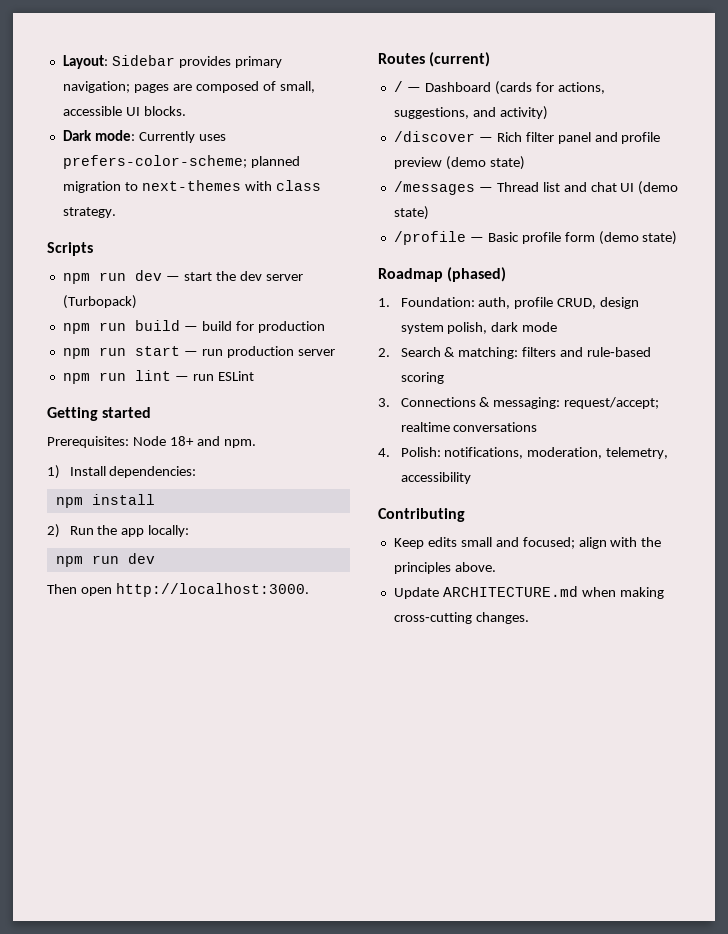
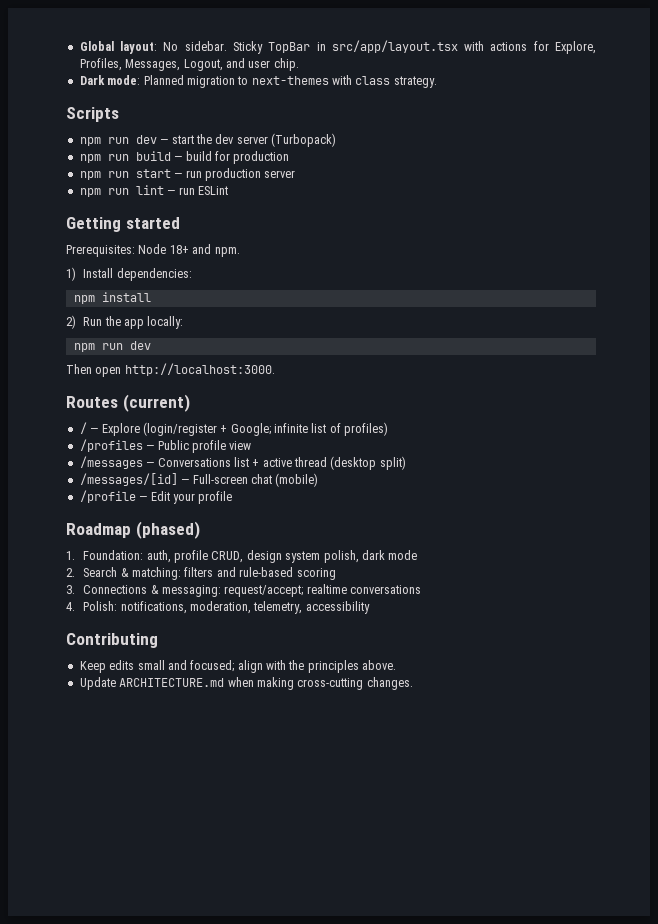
- Layout: Sidebar provides primary navigation; pages are composed of small, accessible UI blocks.
- Dark mode: Currently uses prefers-color-scheme; planned migration to next-themes with class strategy.
+ Global layout: No sidebar. Sticky TopBar in src/app/layout.tsx with actions for Explore, Profiles, Messages, Logout, and user chip.
+ Dark mode: Planned migration to next-themes with class strategy.
- / — Dashboard (cards for actions, suggestions, and activity)
- /discover — Rich filter panel and profile preview (demo state)
- /messages — Thread list and chat UI (demo state)
+ / — Explore (login/register + Google; infinite list of profiles)
+ /profiles — Public profile view
+ /messages — Conversations list + active thread (desktop split)
+ /messages/[id] — Full‑screen chat (mobile)
- /profile — Basic profile form (demo state)
+ /profile — Edit your profile

